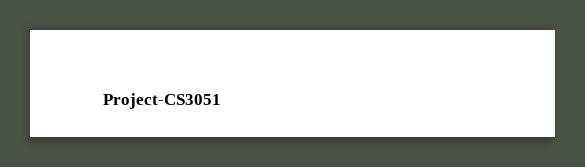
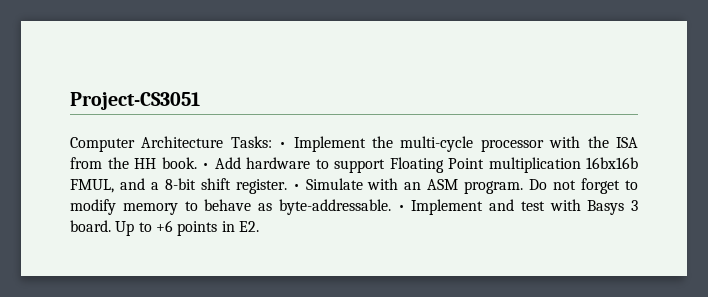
+ Computer Architecture Tasks: • Implement the multi-cycle processor with the ISA from the HH book. • Add hardware to support Floating Point multiplication 16bx16b FMUL, and a 8-bit shift register. • Simulate with an ASM program. Do not forget to modify memory to behave as byte-addressable. • Implement and test with Basys 3 board. Up to +6 points in E2.

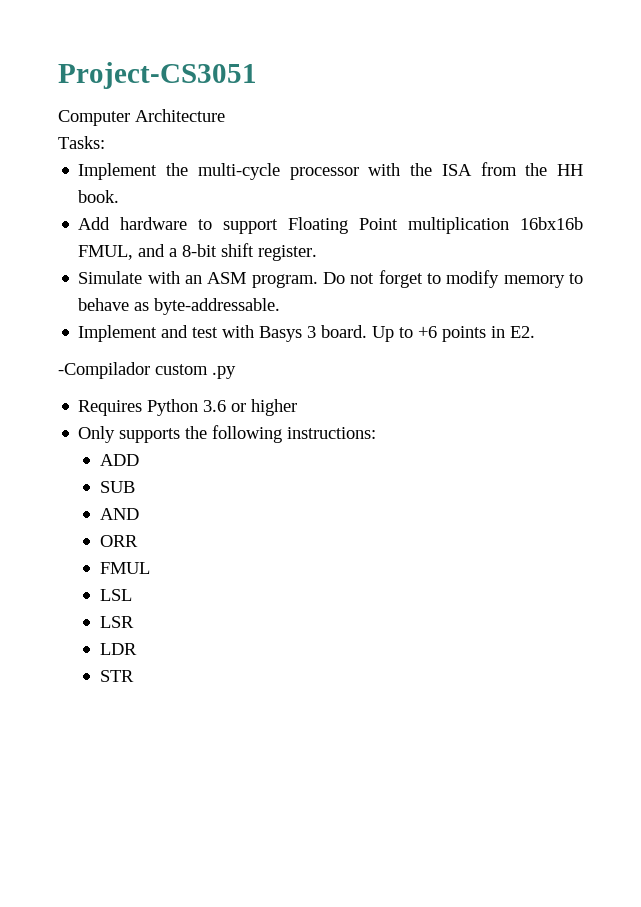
- Computer Architecture Tasks: • Implement the multi-cycle processor with the ISA from the HH book. • Add hardware to support Floating Point multiplication 16bx16b FMUL, and a 8-bit shift register. • Simulate with an ASM program.
+ Computer Architecture
+ Tasks:
+ Implement the multi-cycle processor with the ISA from the HH book.
+ Add hardware to support Floating Point multiplication 16bx16b FMUL, and a 8-bit shift register.
+ Simulate with an ASM program.
- Do not forget to modify memory to behave as byte-addressable. • Implement and test with Basys 3 board.
+ Do not forget to modify memory to behave as byte-addressable.
+ Implement and test with Basys 3 board.
+ -Compilador custom .py
+ Requires Python 3.6 or higher
+ Only supports the following instructions:
+ ADD
+ SUB
+ AND
+ ORR
+ FMUL
+ LSL
+ LSR
+ LDR
+ STR

